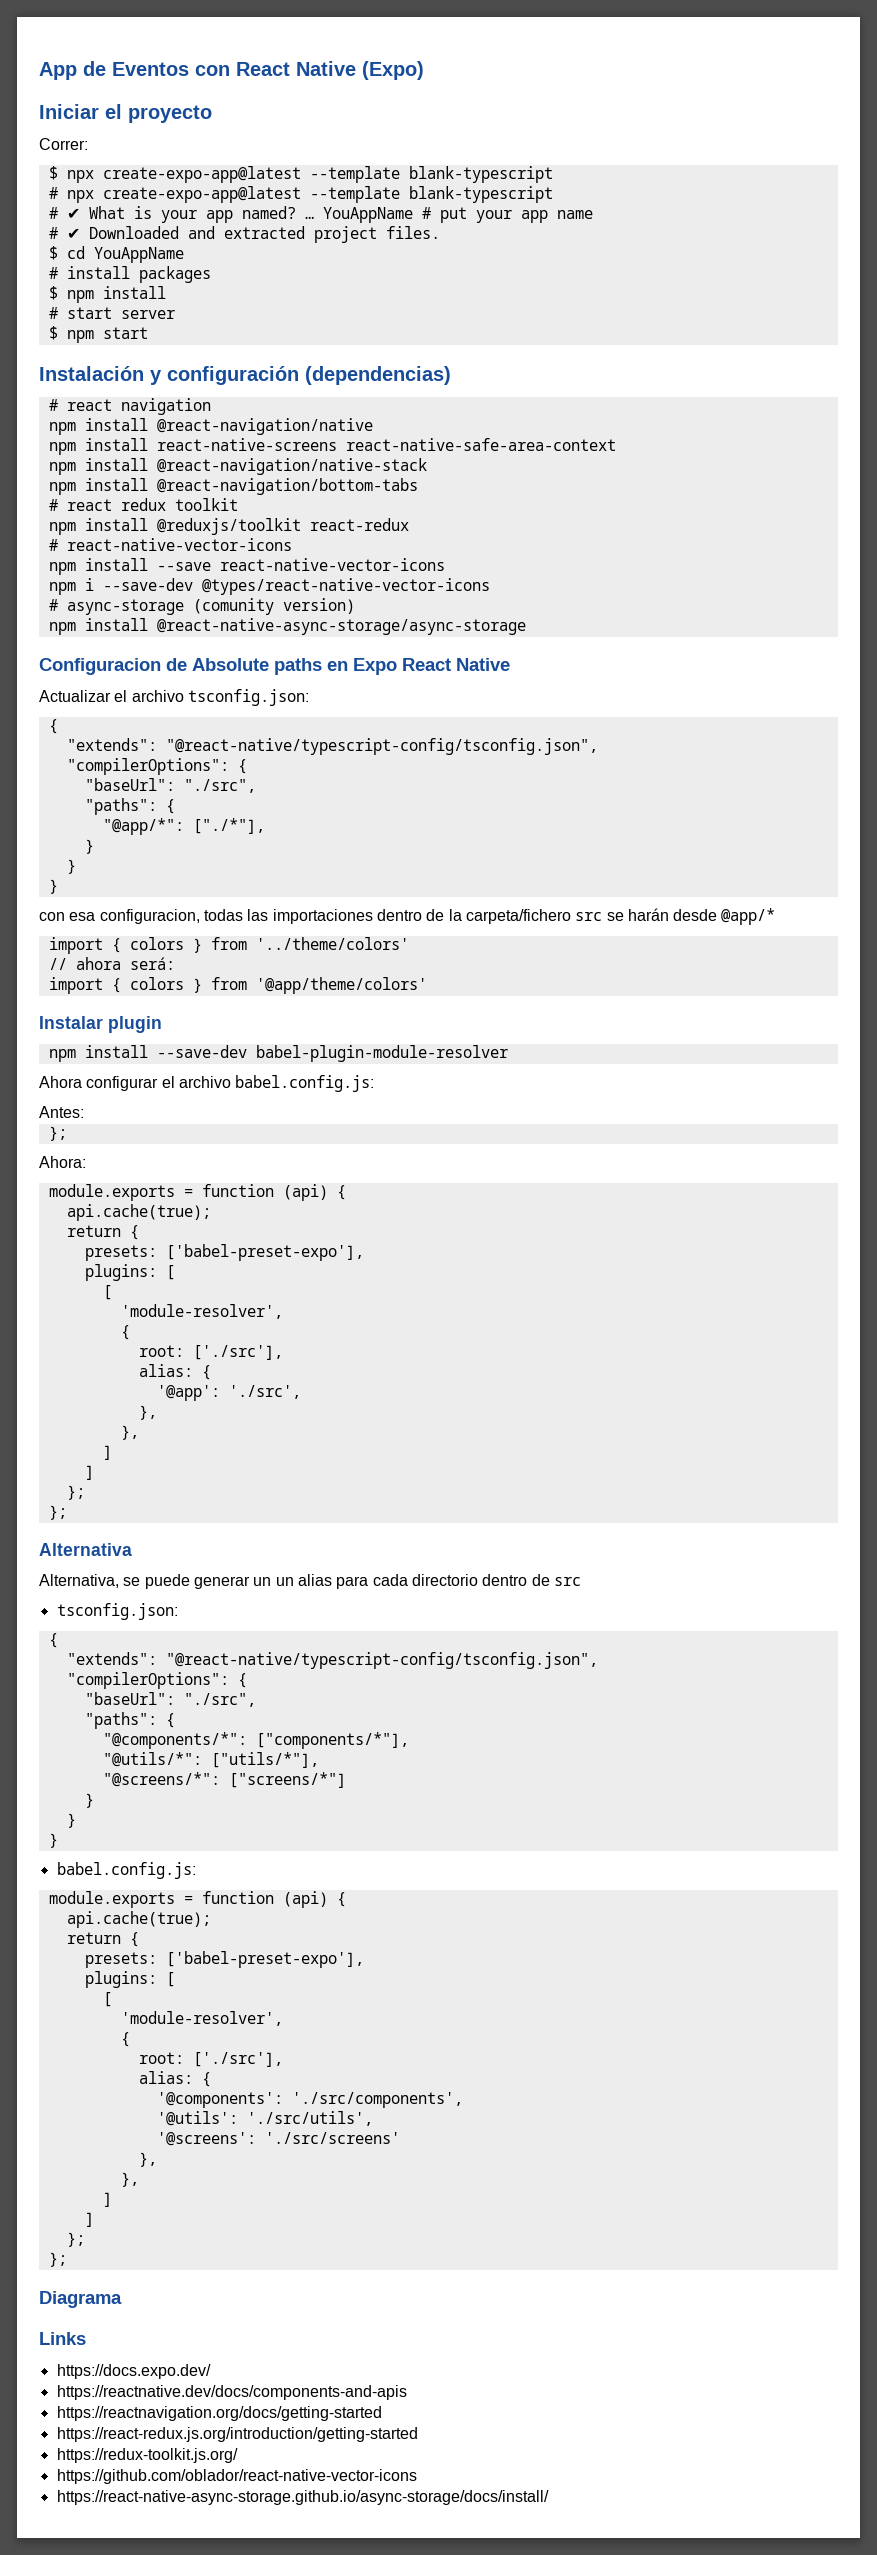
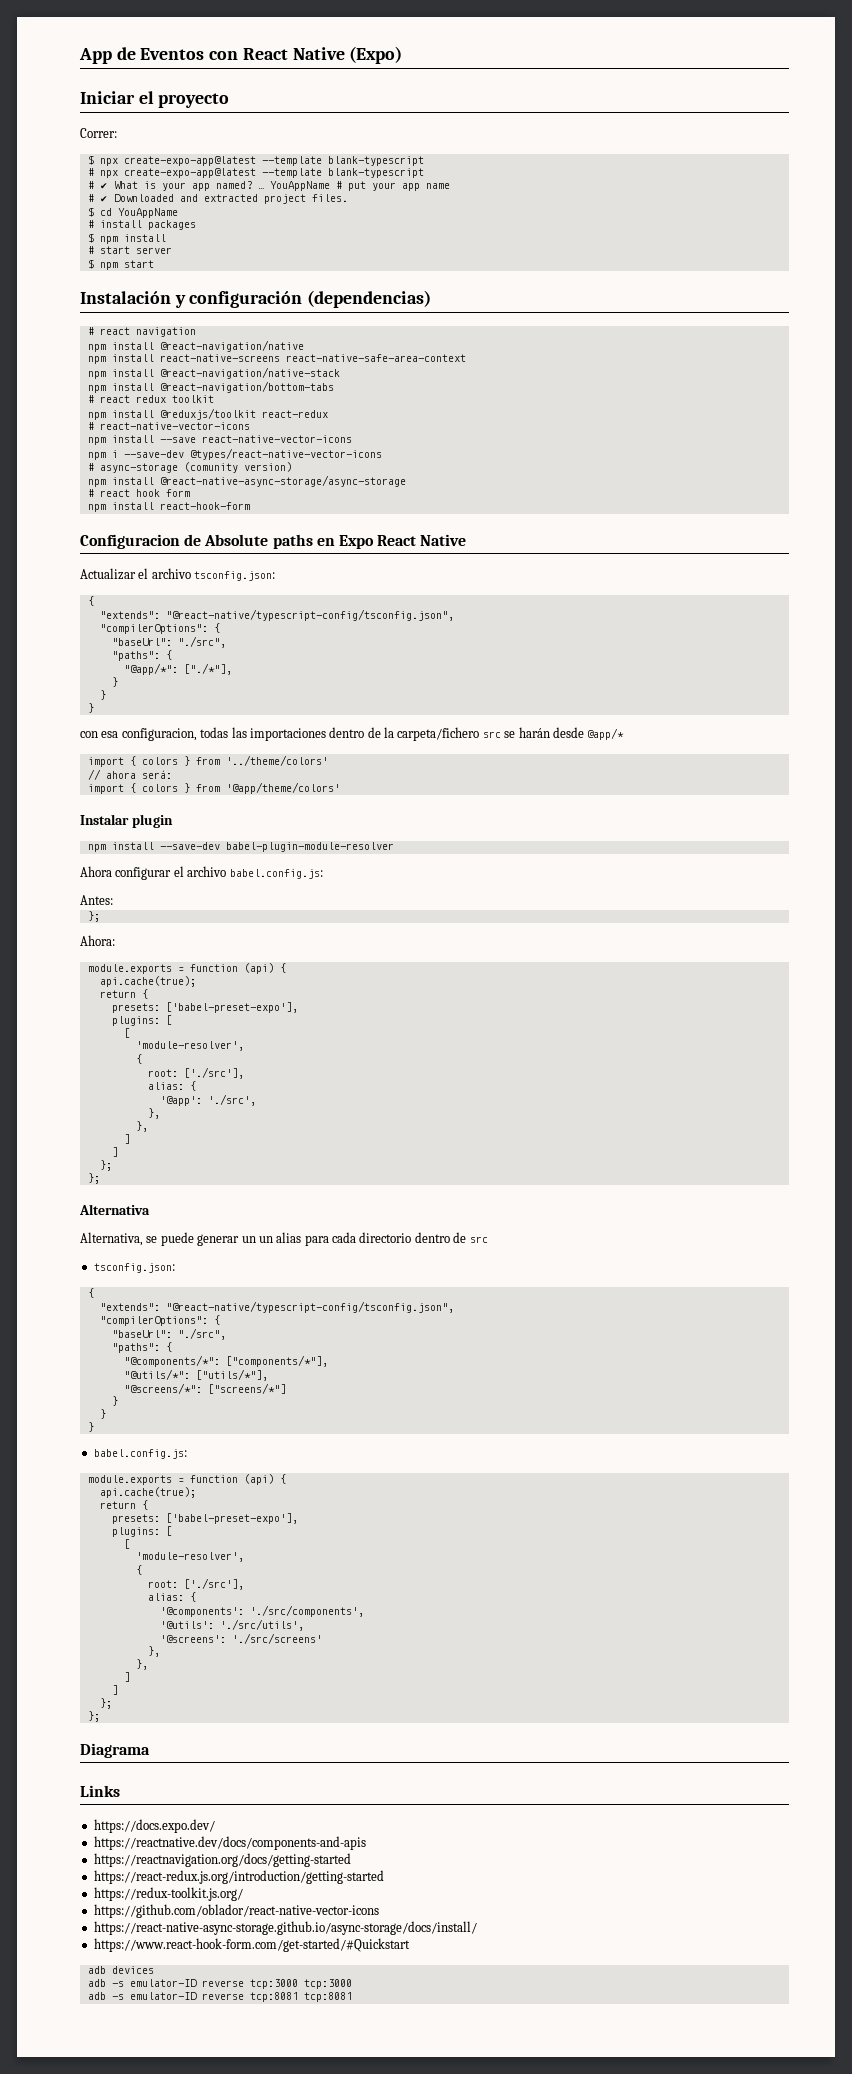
+ # react hook form
+ npm install react-hook-form
+ https://www.react-hook-form.com/get-started/#Quickstart
+ adb devices
+ adb -s emulator-ID reverse tcp:3000 tcp:3000
+ adb -s emulator-ID reverse tcp:8081 tcp:8081

